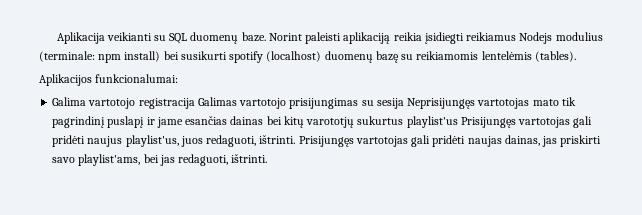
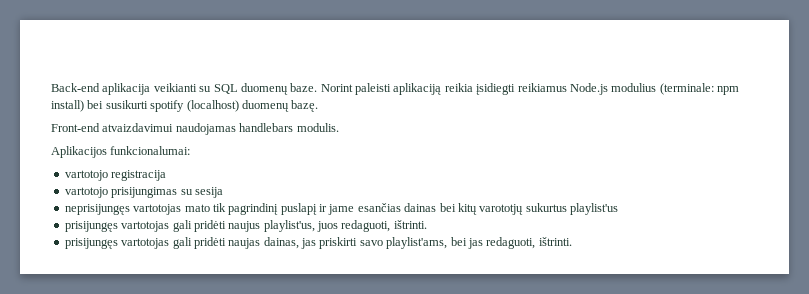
- Aplikacija veikianti su SQL duomenų baze.
+ Back-end aplikacija veikianti su SQL duomenų baze.
- Norint paleisti aplikaciją reikia įsidiegti reikiamus Nodejs modulius (terminale: npm install) bei susikurti spotify (localhost) duomenų bazę su reikiamomis lentelėmis (tables).
+ Norint paleisti aplikaciją reikia įsidiegti reikiamus Node.js modulius (terminale: npm install) bei susikurti spotify (localhost) duomenų bazę.
+ Front-end atvaizdavimui naudojamas handlebars modulis.
- Galima vartotojo registracija Galimas vartotojo prisijungimas su sesija Neprisijungęs vartotojas mato tik pagrindinį puslapį ir jame esančias dainas bei kitų varototjų sukurtus playlist'us Prisijungęs vartotojas gali pridėti naujus playlist'us, juos redaguoti, ištrinti. Prisijungęs vartotojas gali pridėti naujas dainas, jas priskirti savo playlist'ams, bei jas redaguoti, ištrinti.
+ vartotojo registracija
+ vartotojo prisijungimas su sesija
+ neprisijungęs vartotojas mato tik pagrindinį puslapį ir jame esančias dainas bei kitų varototjų sukurtus playlist'us
+ prisijungęs vartotojas gali pridėti naujus playlist'us, juos redaguoti, ištrinti.
+ prisijungęs vartotojas gali pridėti naujas dainas, jas priskirti savo playlist'ams, bei jas redaguoti, ištrinti.

